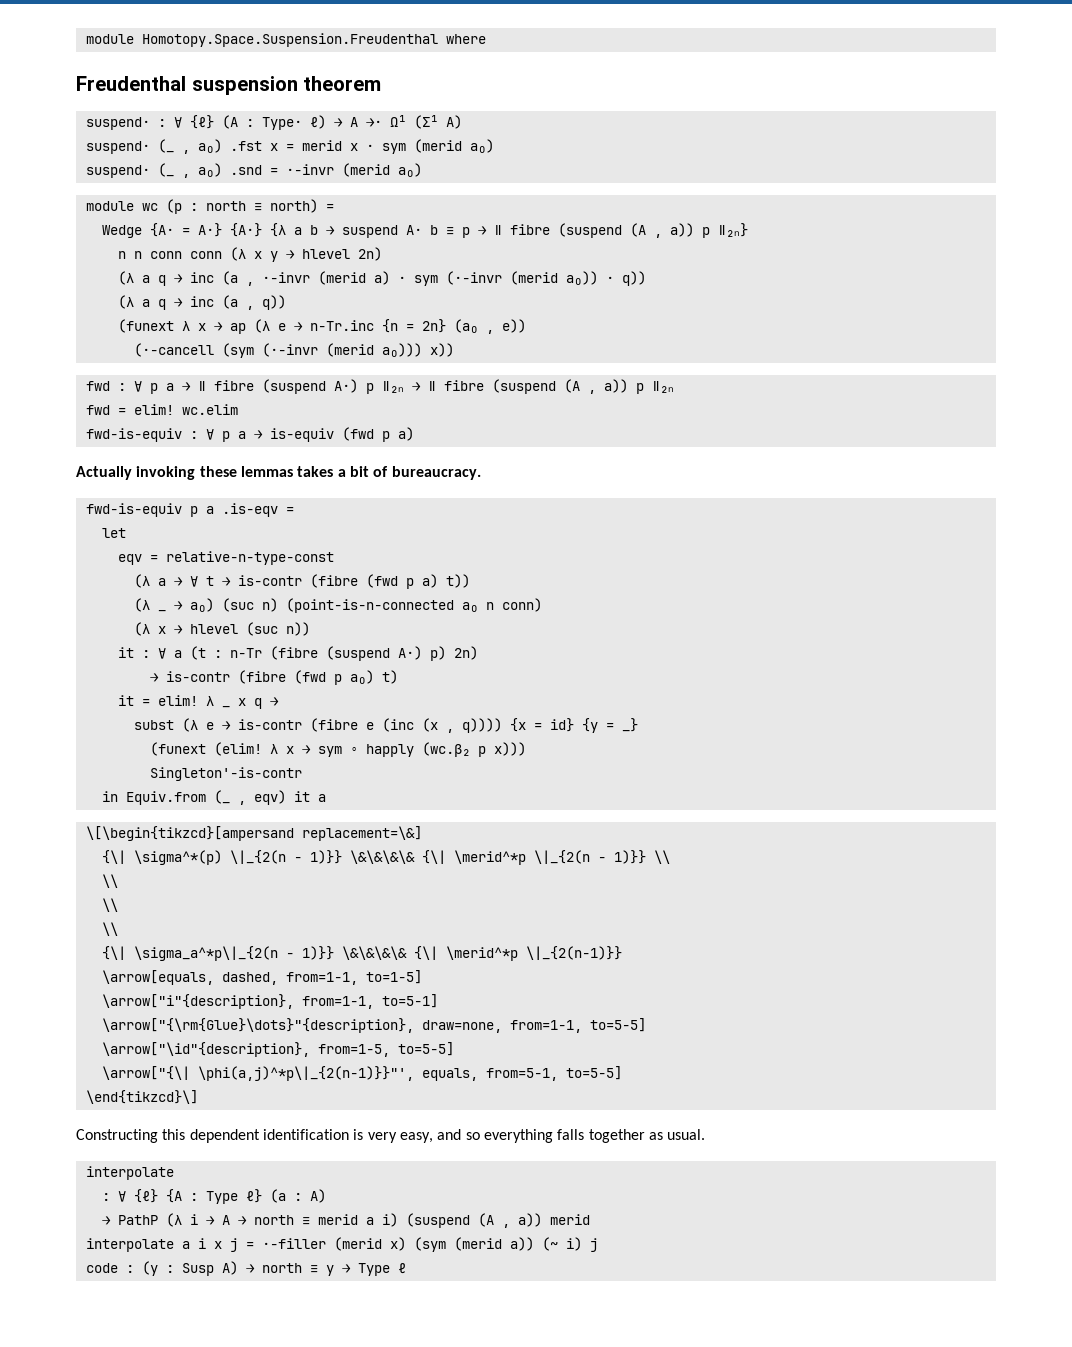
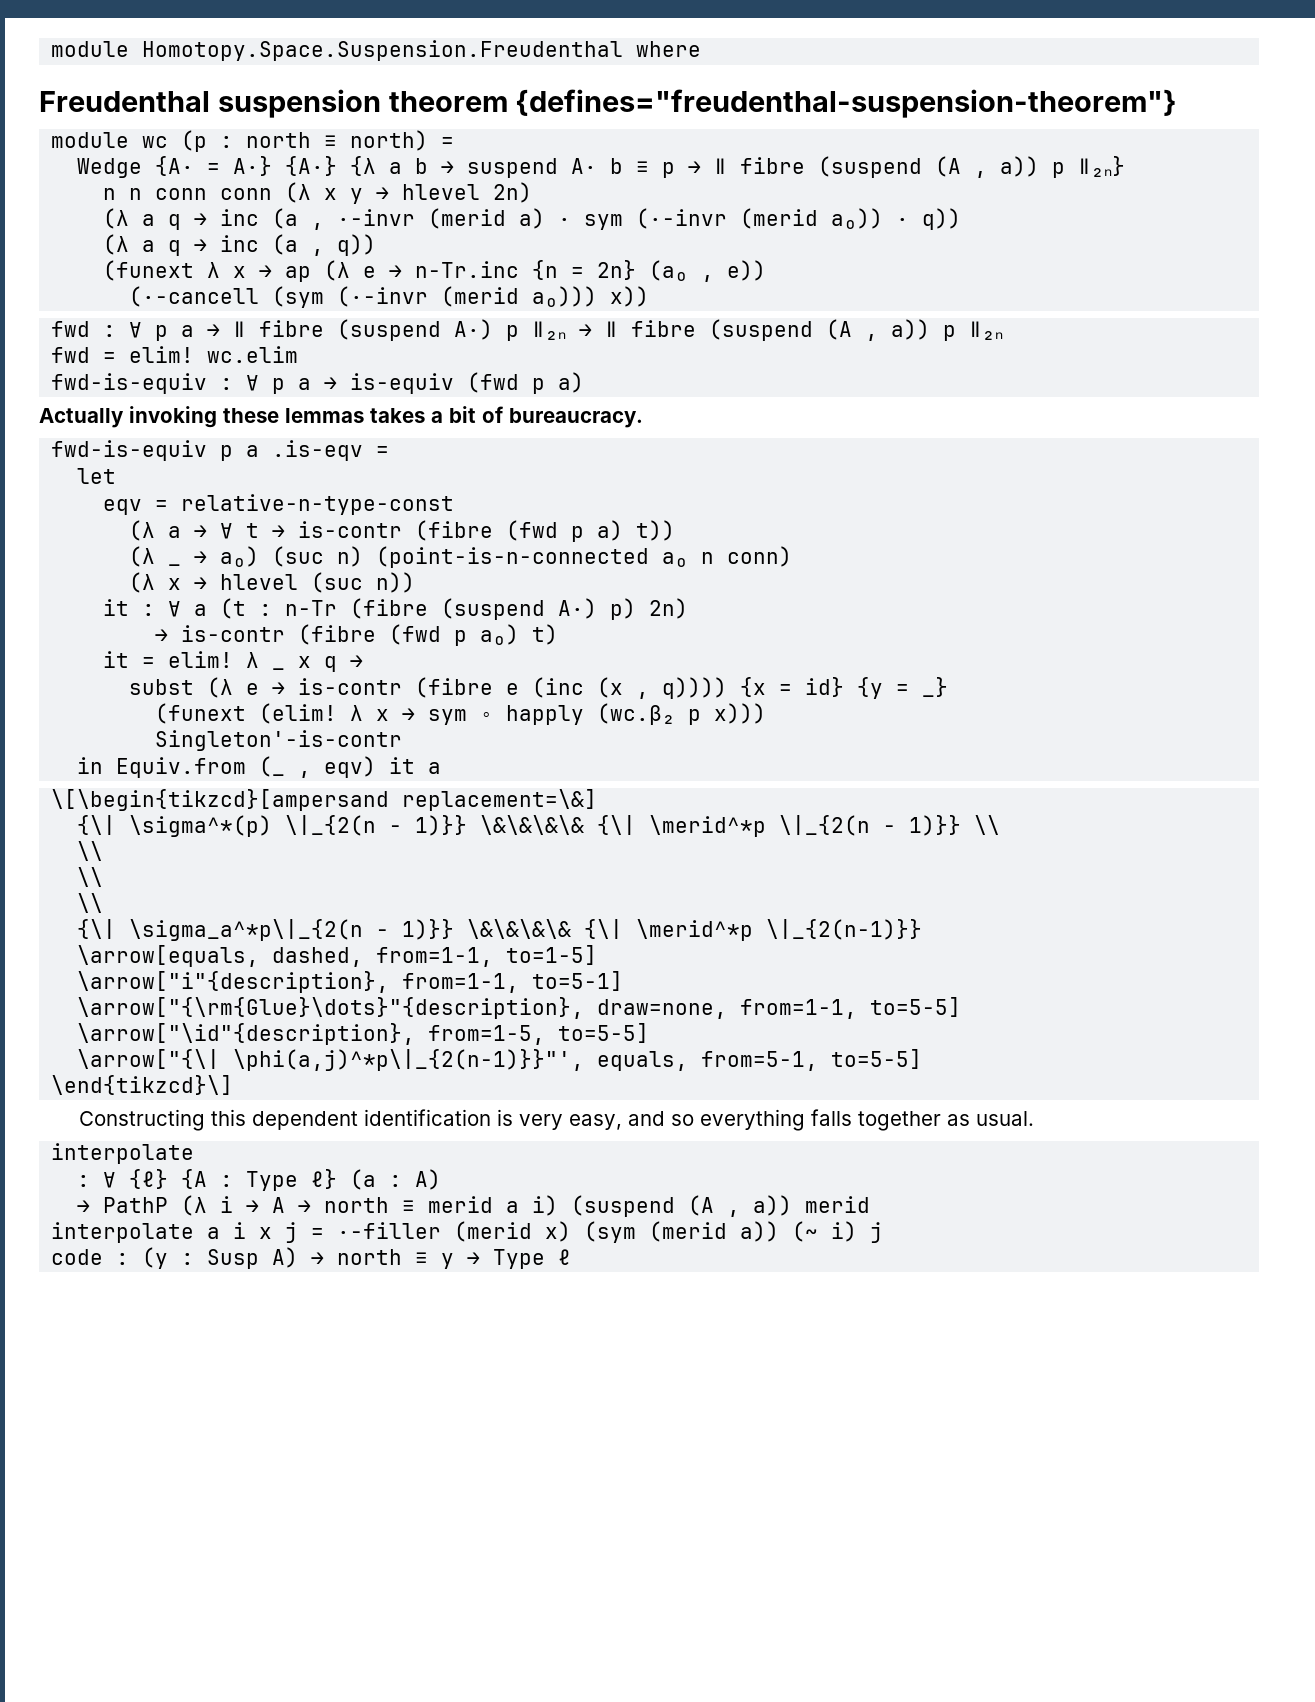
- Freudenthal suspension theorem
- suspend∙ : ∀ {ℓ} (A : Type∙ ℓ) → A →∙ Ω¹ (Σ¹ A)
- suspend∙ (_ , a₀) .fst x = merid x ∙ sym (merid a₀)
- suspend∙ (_ , a₀) .snd = ∙-invr (merid a₀)
+ Freudenthal suspension theorem {defines="freudenthal-suspension-theorem"}

